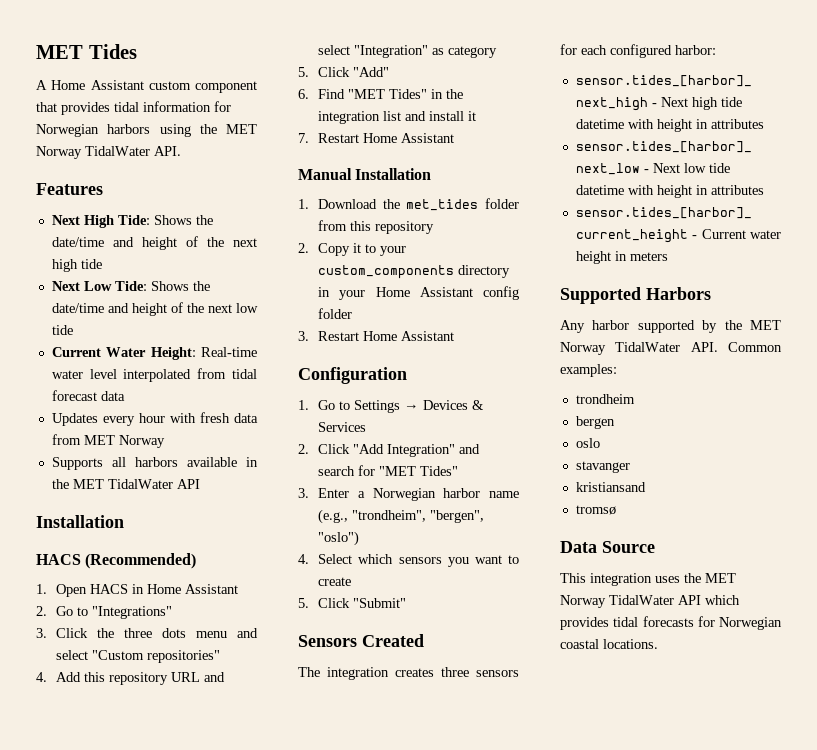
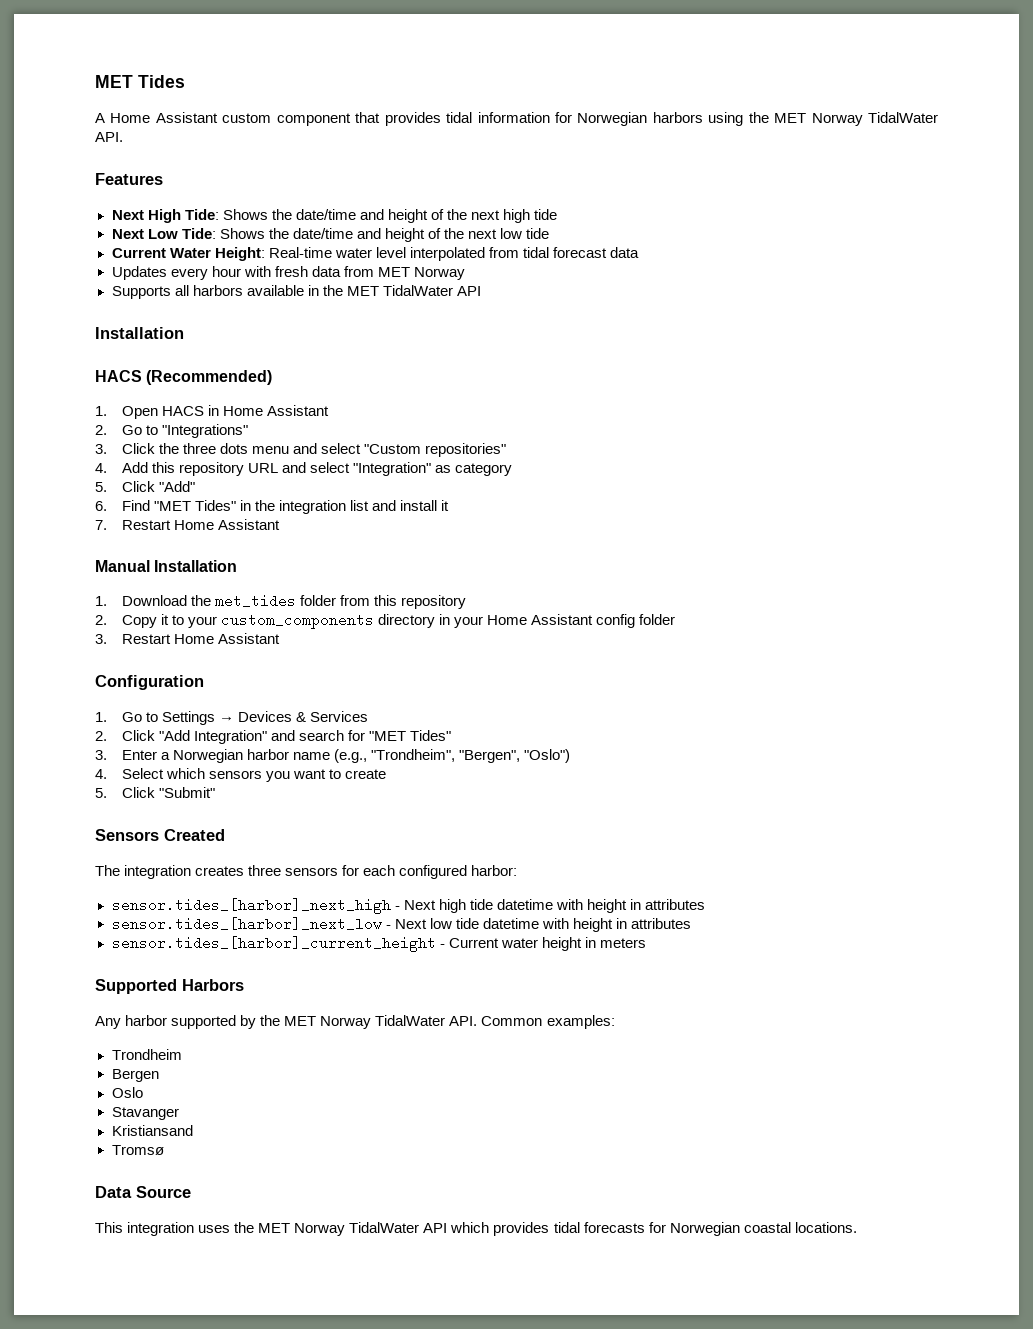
- 3. Enter a Norwegian harbor name (e.g., "trondheim", "bergen", "oslo")
+ 3. Enter a Norwegian harbor name (e.g., "Trondheim", "Bergen", "Oslo")
- trondheim
- bergen
- oslo
- stavanger
- kristiansand
- tromsø
+ Trondheim
+ Bergen
+ Oslo
+ Stavanger
+ Kristiansand
+ Tromsø

